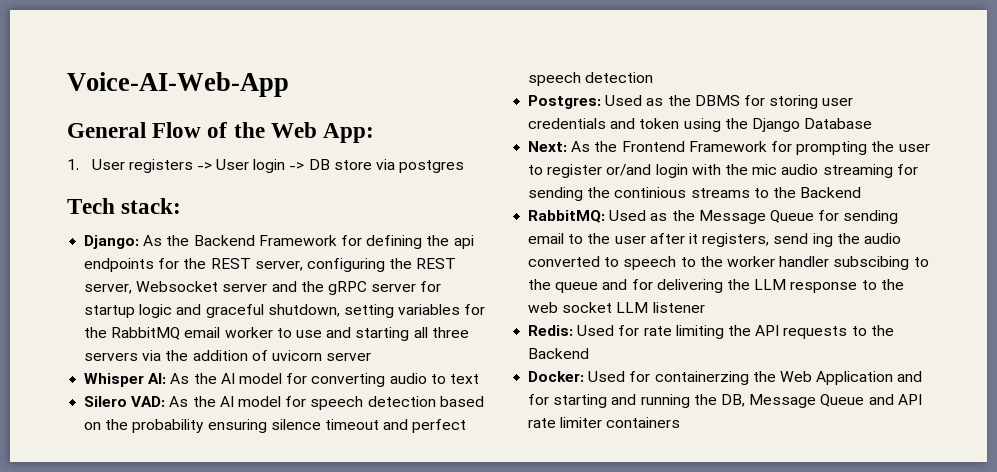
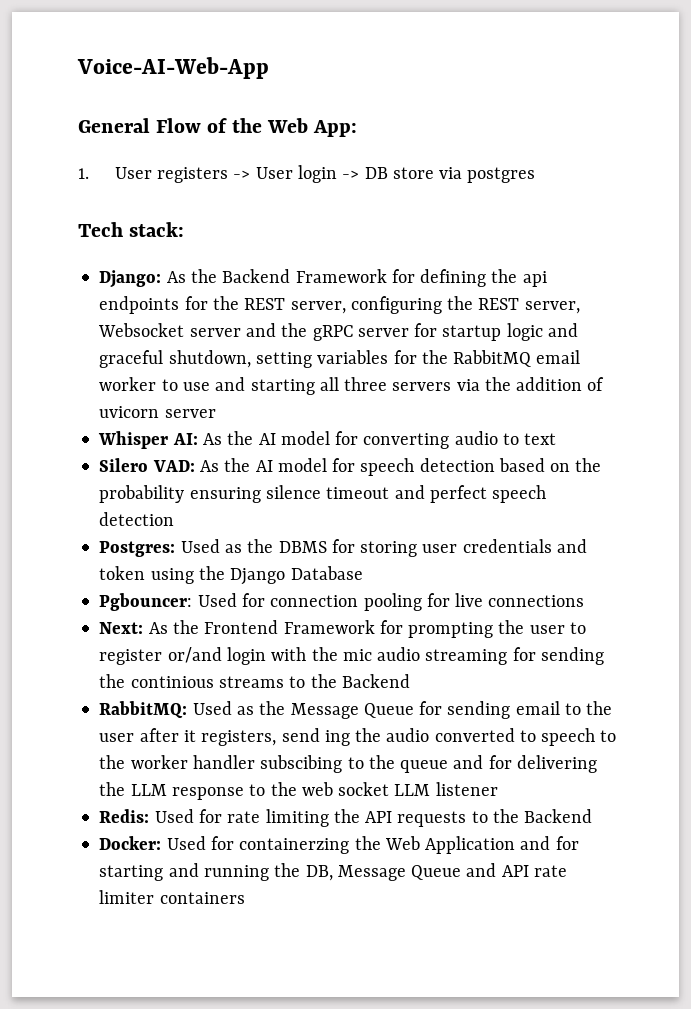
+ Pgbouncer: Used for connection pooling for live connections

